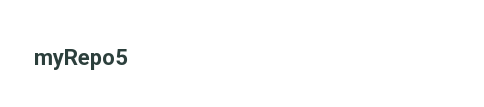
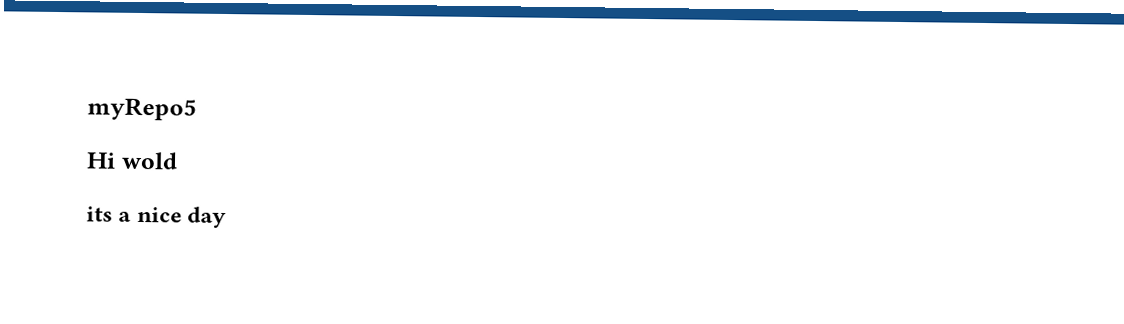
+ Hi wold
+ its a nice day

